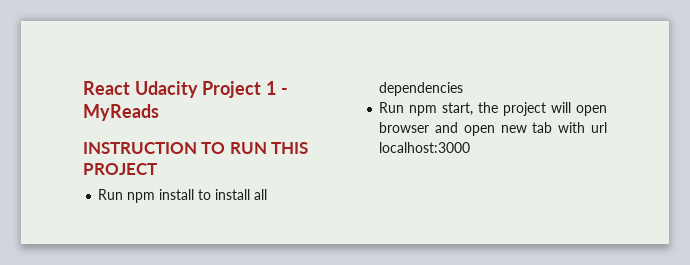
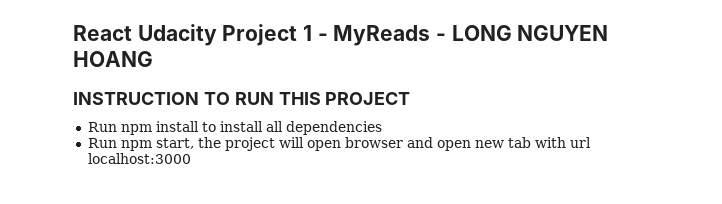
- React Udacity Project 1 - MyReads
+ React Udacity Project 1 - MyReads - LONG NGUYEN HOANG

